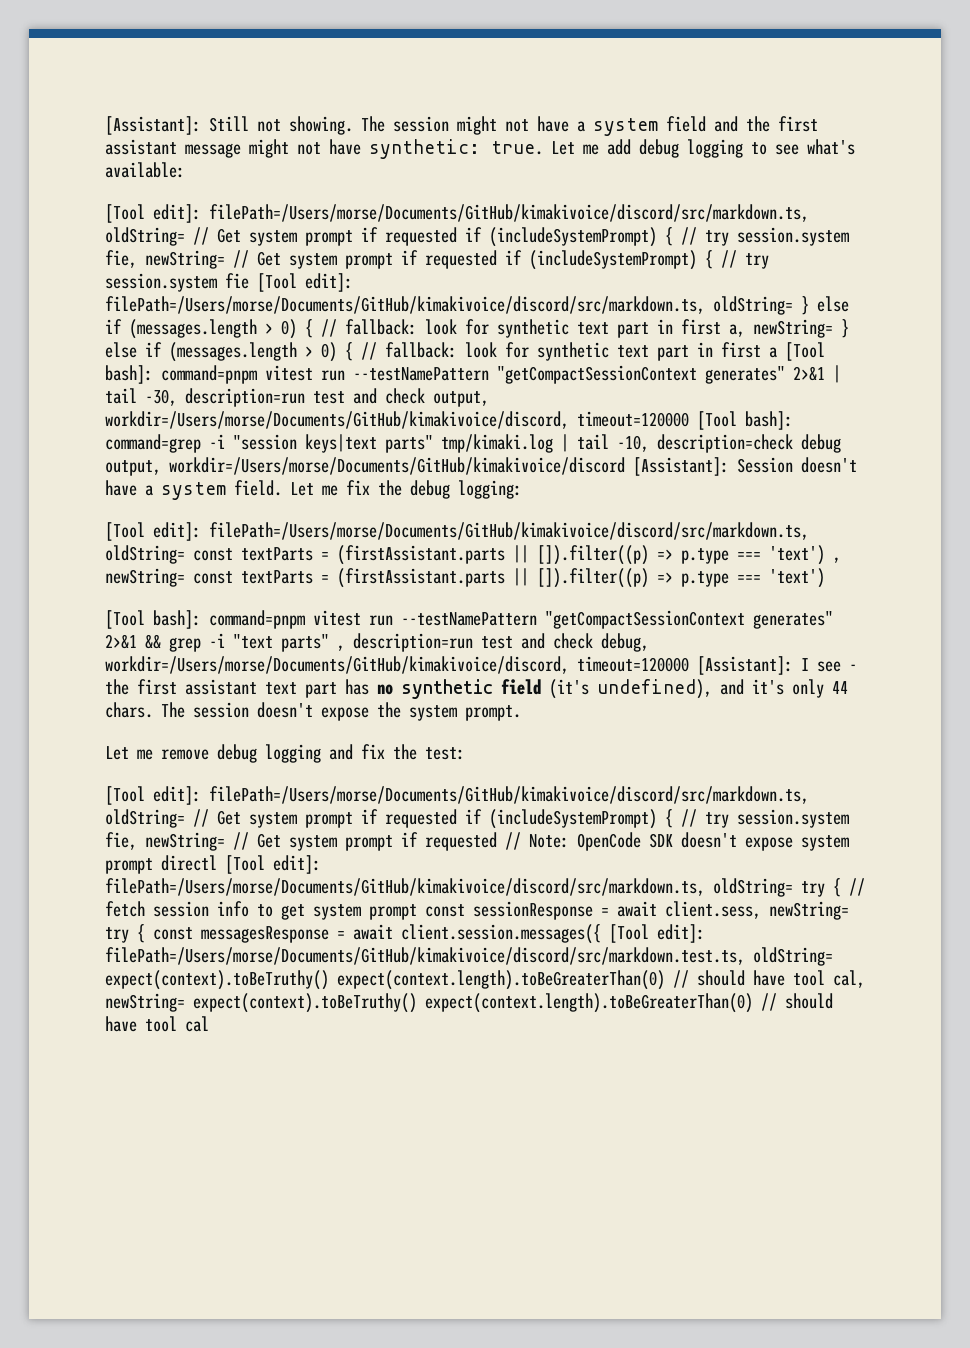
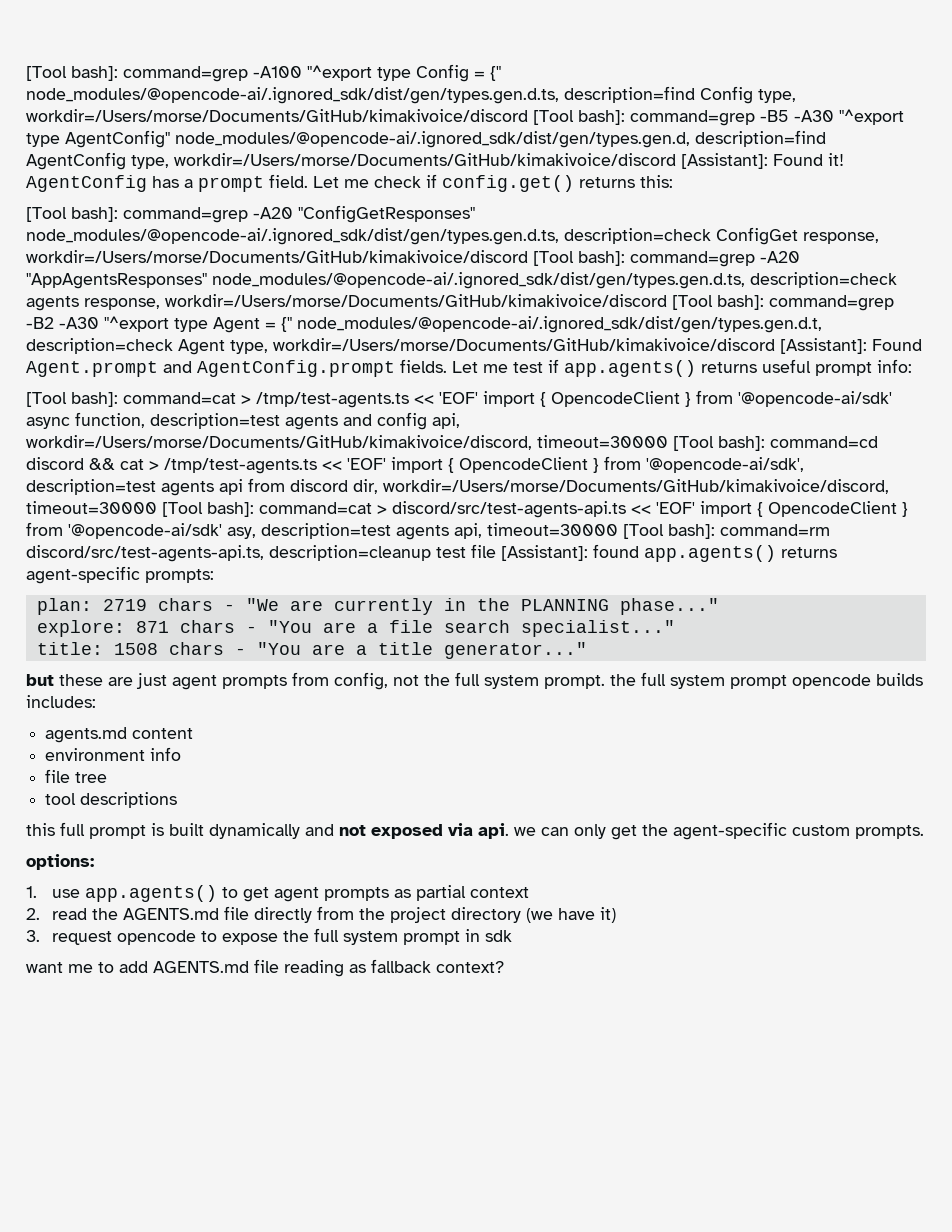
- [Assistant]: Still not showing. The session might not have a system field and the first assistant message might not have synthetic: true. Let me add debug logging to see what's available:
- [Tool edit]: filePath=/Users/morse/Documents/GitHub/kimakivoice/discord/src/markdown.ts, oldString= // Get system prompt if requested if (includeSystemPrompt) { // try session.system fie, newString= // Get system prompt if requested if (includeSystemPrompt) { // try session.system fie [Tool edit]: filePath=/Users/morse/Documents/GitHub/kimakivoice/discord/src/markdown.ts, oldString= } else if (messages.length > 0) { // fallback: look for synthetic text part in first a, newString= } else if (messages.length > 0) { // fallback: look for synthetic text part in first a [Tool bash]: command=pnpm vitest run --testNamePattern "getCompactSessionContext generates" 2>&1 | tail -30, description=run test and check output, workdir=/Users/morse/Documents/GitHub/kimakivoice/discord, timeout=120000 [Tool bash]: command=grep -i "session keys|text parts" tmp/kimaki.log | tail -10, description=check debug output, workdir=/Users/morse/Documents/GitHub/kimakivoice/discord [Assistant]: Session doesn't have a system field. Let me fix the debug logging:
- [Tool edit]: filePath=/Users/morse/Documents/GitHub/kimakivoice/discord/src/markdown.ts, oldString= const textParts = (firstAssistant.parts || []).filter((p) => p.type === 'text') , newString= const textParts = (firstAssistant.parts || []).filter((p) => p.type === 'text')
- [Tool bash]: command=pnpm vitest run --testNamePattern "getCompactSessionContext generates" 2>&1 && grep -i "text parts" , description=run test and check debug, workdir=/Users/morse/Documents/GitHub/kimakivoice/discord, timeout=120000 [Assistant]: I see - the first assistant text part has no synthetic field (it's undefined), and it's only 44 chars. The session doesn't expose the system prompt.
- Let me remove debug logging and fix the test:
- [Tool edit]: filePath=/Users/morse/Documents/GitHub/kimakivoice/discord/src/markdown.ts, oldString= // Get system prompt if requested if (includeSystemPrompt) { // try session.system fie, newString= // Get system prompt if requested // Note: OpenCode SDK doesn't expose system prompt directl [Tool edit]: filePath=/Users/morse/Documents/GitHub/kimakivoice/discord/src/markdown.ts, oldString= try { // fetch session info to get system prompt const sessionResponse = await client.sess, newString= try { const messagesResponse = await client.session.messages({ [Tool edit]: filePath=/Users/morse/Documents/GitHub/kimakivoice/discord/src/markdown.test.ts, oldString= expect(context).toBeTruthy() expect(context.length).toBeGreaterThan(0) // should have tool cal, newString= expect(context).toBeTruthy() expect(context.length).toBeGreaterThan(0) // should have tool cal
+ [Tool bash]: command=grep -A100 "^export type Config = {" node_modules/@opencode-ai/.ignored_sdk/dist/gen/types.gen.d.ts, description=find Config type, workdir=/Users/morse/Documents/GitHub/kimakivoice/discord [Tool bash]: command=grep -B5 -A30 "^export type AgentConfig" node_modules/@opencode-ai/.ignored_sdk/dist/gen/types.gen.d, description=find AgentConfig type, workdir=/Users/morse/Documents/GitHub/kimakivoice/discord [Assistant]: Found it! AgentConfig has a prompt field. Let me check if config.get() returns this:
+ [Tool bash]: command=grep -A20 "ConfigGetResponses" node_modules/@opencode-ai/.ignored_sdk/dist/gen/types.gen.d.ts, description=check ConfigGet response, workdir=/Users/morse/Documents/GitHub/kimakivoice/discord [Tool bash]: command=grep -A20 "AppAgentsResponses" node_modules/@opencode-ai/.ignored_sdk/dist/gen/types.gen.d.ts, description=check agents response, workdir=/Users/morse/Documents/GitHub/kimakivoice/discord [Tool bash]: command=grep -B2 -A30 "^export type Agent = {" node_modules/@opencode-ai/.ignored_sdk/dist/gen/types.gen.d.t, description=check Agent type, workdir=/Users/morse/Documents/GitHub/kimakivoice/discord [Assistant]: Found Agent.prompt and AgentConfig.prompt fields. Let me test if app.agents() returns useful prompt info:
+ [Tool bash]: command=cat > /tmp/test-agents.ts << 'EOF' import { OpencodeClient } from '@opencode-ai/sdk' async function, description=test agents and config api, workdir=/Users/morse/Documents/GitHub/kimakivoice/discord, timeout=30000 [Tool bash]: command=cd discord && cat > /tmp/test-agents.ts << 'EOF' import { OpencodeClient } from '@opencode-ai/sdk', description=test agents api from discord dir, workdir=/Users/morse/Documents/GitHub/kimakivoice/discord, timeout=30000 [Tool bash]: command=cat > discord/src/test-agents-api.ts << 'EOF' import { OpencodeClient } from '@opencode-ai/sdk' asy, description=test agents api, timeout=30000 [Tool bash]: command=rm discord/src/test-agents-api.ts, description=cleanup test file [Assistant]: found app.agents() returns agent-specific prompts:
+ plan: 2719 chars - "We are currently in the PLANNING phase..."
+ explore: 871 chars - "You are a file search specialist..."
+ title: 1508 chars - "You are a title generator..."
+ but these are just agent prompts from config, not the full system prompt. the full system prompt opencode builds includes:
+ agents.md content
+ environment info
+ file tree
+ tool descriptions
+ this full prompt is built dynamically and not exposed via api. we can only get the agent-specific custom prompts.
+ options:
+ 1. use app.agents() to get agent prompts as partial context
+ 2. read the AGENTS.md file directly from the project directory (we have it)
+ 3. request opencode to expose the full system prompt in sdk
+ want me to add AGENTS.md file reading as fallback context?

